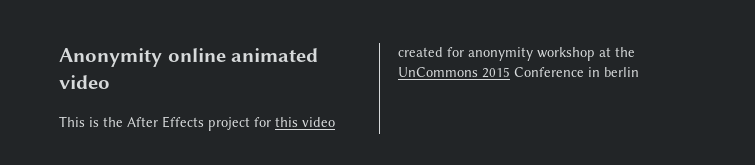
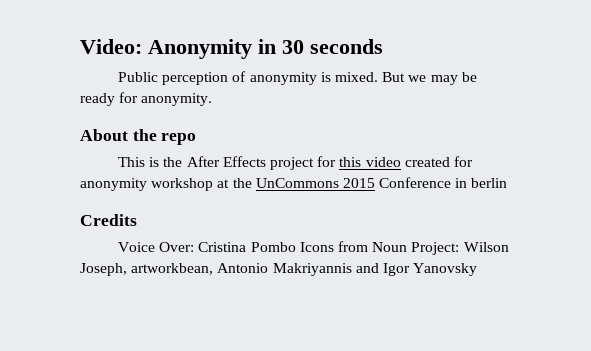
- Anonymity online animated video
+ Video: Anonymity in 30 seconds
+ Public perception of anonymity is mixed. But we may be ready for anonymity.
+ About the repo
+ Credits
+ Voice Over: Cristina Pombo Icons from Noun Project: Wilson Joseph, artworkbean, Antonio Makriyannis and Igor Yanovsky

